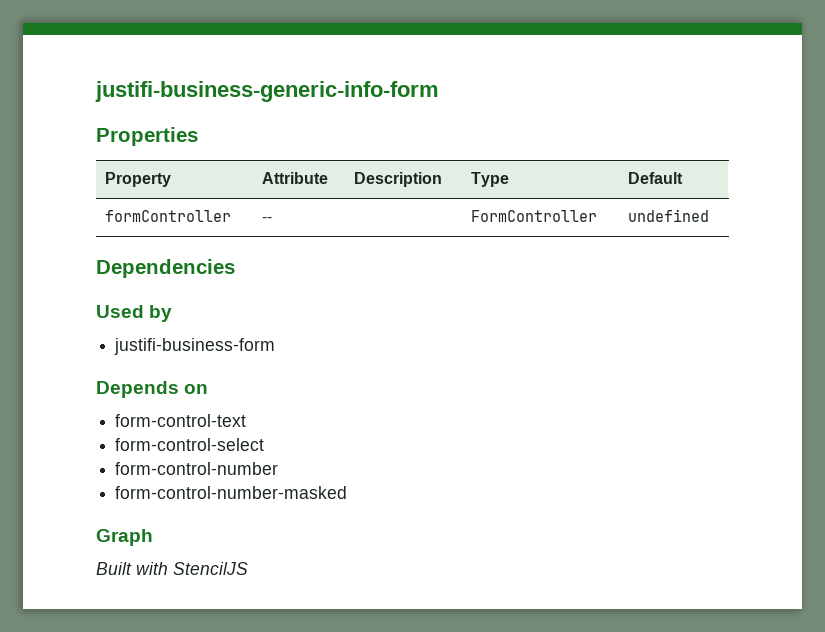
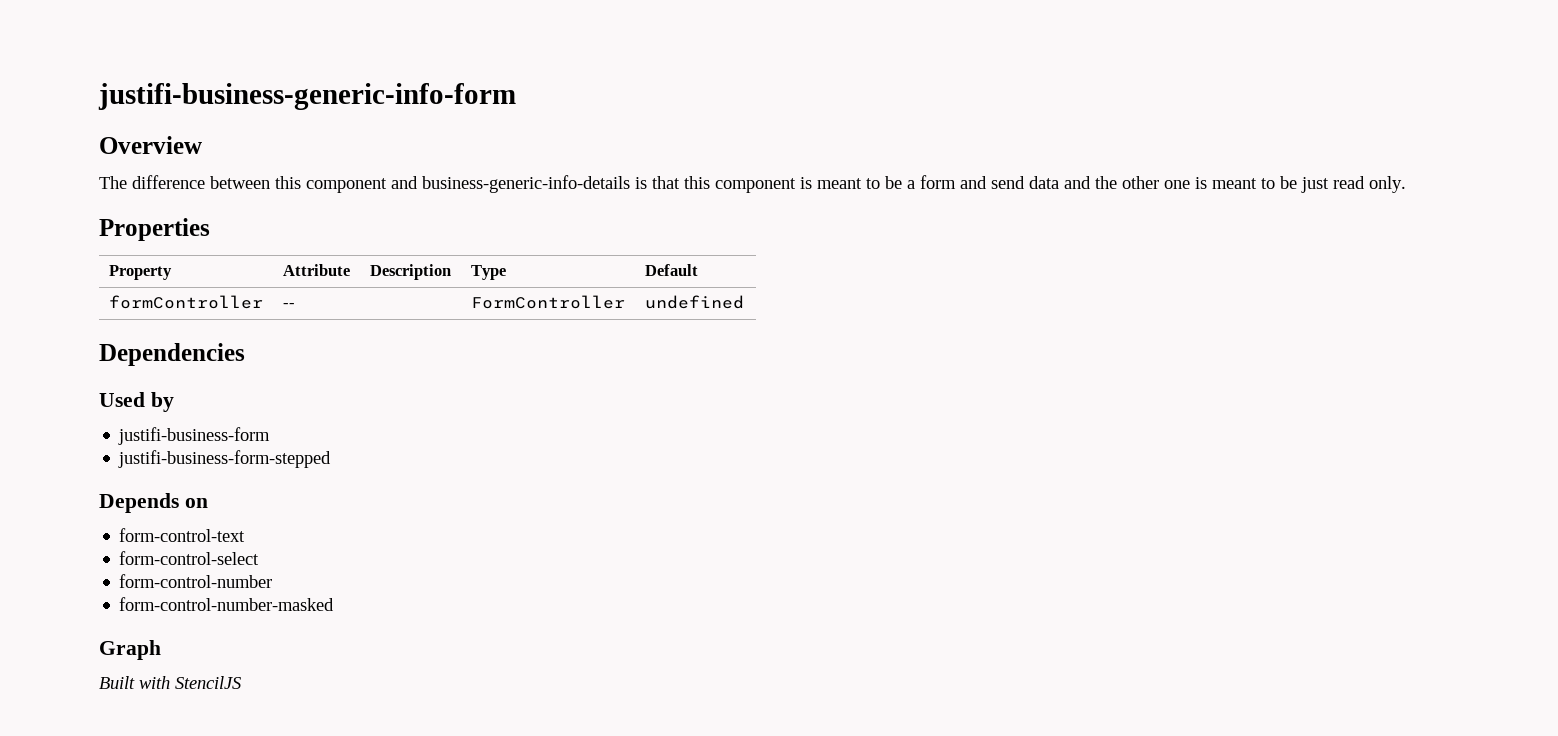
+ Overview
+ The difference between this component and business-generic-info-details is that this component is meant to be a form and send data and the other one is meant to be just read only.
+ justifi-business-form-stepped

